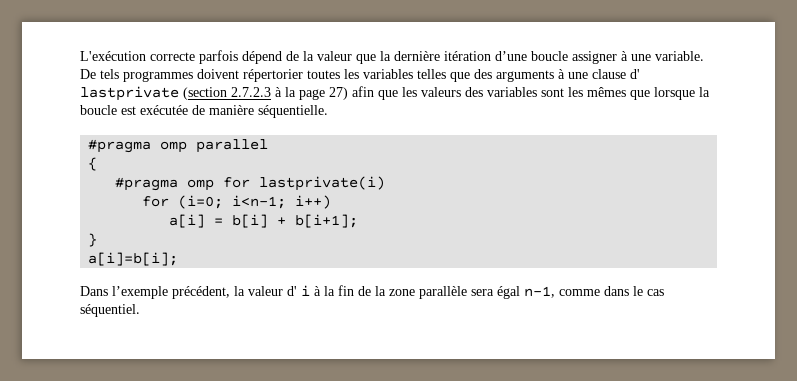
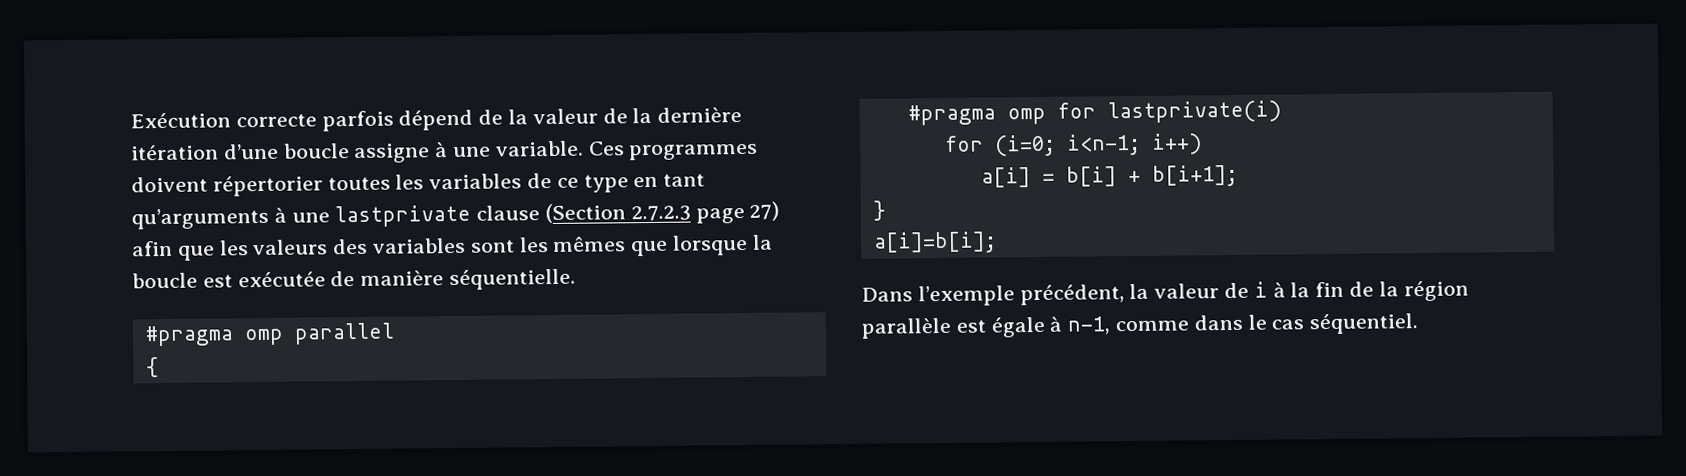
- L'exécution correcte parfois dépend de la valeur que la dernière itération d’une boucle assigner à une variable.
+ Exécution correcte parfois dépend de la valeur de la dernière itération d’une boucle assigne à une variable.
- De tels programmes doivent répertorier toutes les variables telles que des arguments à une clause d' lastprivate (section 2.7.2.3 à la page 27) afin que les valeurs des variables sont les mêmes que lorsque la boucle est exécutée de manière séquentielle.
+ Ces programmes doivent répertorier toutes les variables de ce type en tant qu’arguments à une lastprivate clause (Section 2.7.2.3 page 27) afin que les valeurs des variables sont les mêmes que lorsque la boucle est exécutée de manière séquentielle.
- Dans l’exemple précédent, la valeur d' i à la fin de la zone parallèle sera égal n-1, comme dans le cas séquentiel.
+ Dans l’exemple précédent, la valeur de i à la fin de la région parallèle est égale à n-1, comme dans le cas séquentiel.

